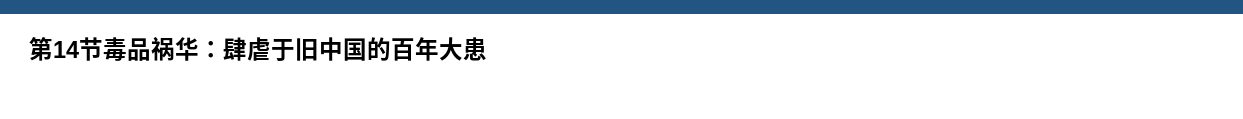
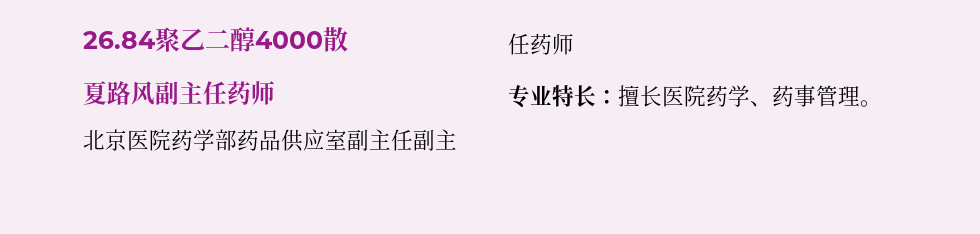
- 第14节毒品祸华：肆虐于旧中国的百年大患
+ 26.84聚乙二醇4000散
+ 夏路风副主任药师
+ 北京医院药学部药品供应室副主任副主任药师
+ 专业特长：擅长医院药学、药事管理。

